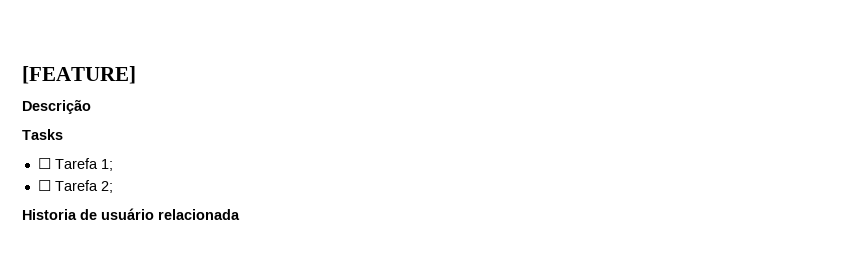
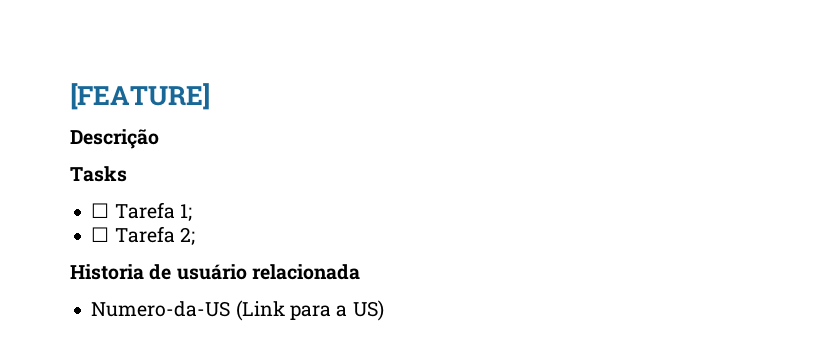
+ Numero-da-US (Link para a US)

